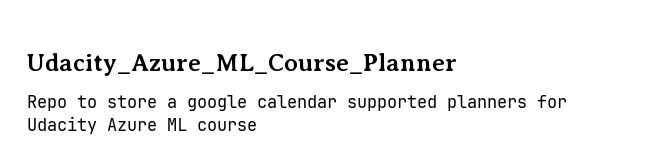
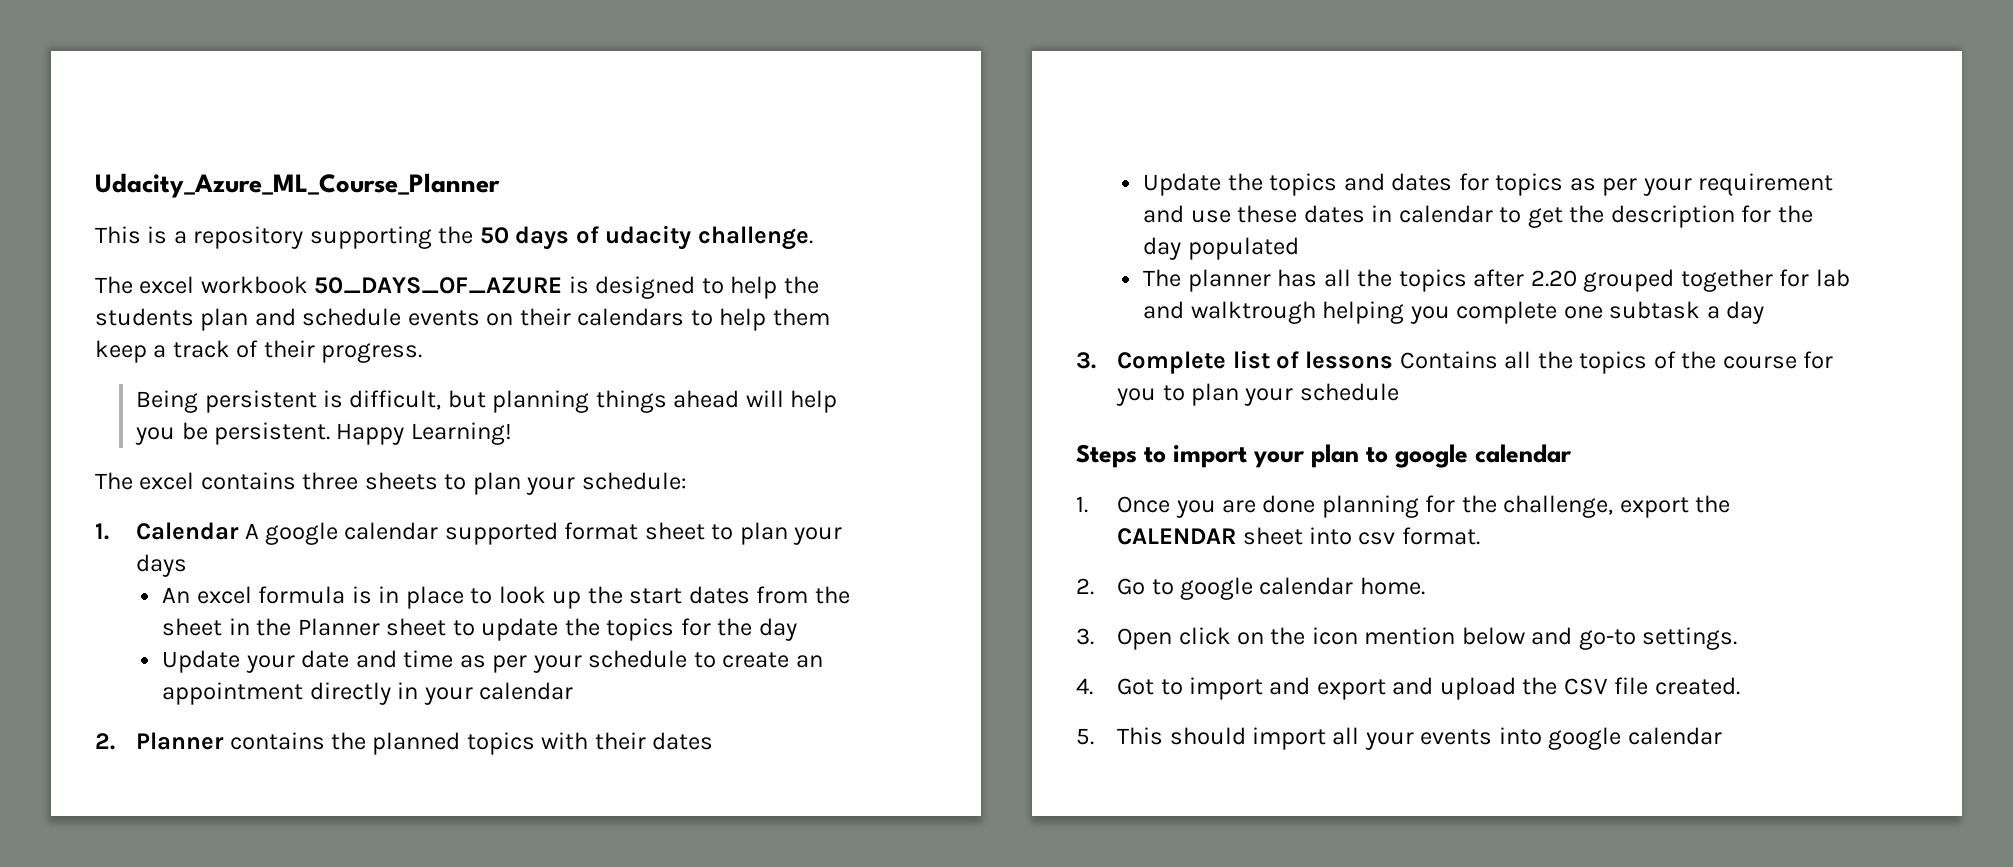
- Repo to store a google calendar supported planners for Udacity Azure ML course
+ This is a repository supporting the 50 days of udacity challenge.
+ The excel workbook 50_DAYS_OF_AZURE is designed to help the students plan and schedule events on their calendars to help them keep a track of their progress.
+ Being persistent is difficult, but planning things ahead will help you be persistent. Happy Learning!
+ The excel contains three sheets to plan your schedule:
+ 1. Calendar A google calendar supported format sheet to plan your days
+ An excel formula is in place to look up the start dates from the sheet in the Planner sheet to update the topics for the day
+ Update your date and time as per your schedule to create an appointment directly in your calendar
+ 2. Planner contains the planned topics with their dates
+ Update the topics and dates for topics as per your requirement and use these dates in calendar to get the description for the day populated
+ The planner has all the topics after 2.20 grouped together for lab and walktrough helping you complete one subtask a day
+ 3. Complete list of lessons Contains all the topics of the course for you to plan your schedule
+ Steps to import your plan to google calendar
+ 1. Once you are done planning for the challenge, export the CALENDAR sheet into csv format.
+ 2. Go to google calendar home.
+ 3. Open click on the icon mention below and go-to settings.
+ 4. Got to import and export and upload the CSV file created.
+ 5. This should import all your events into google calendar

